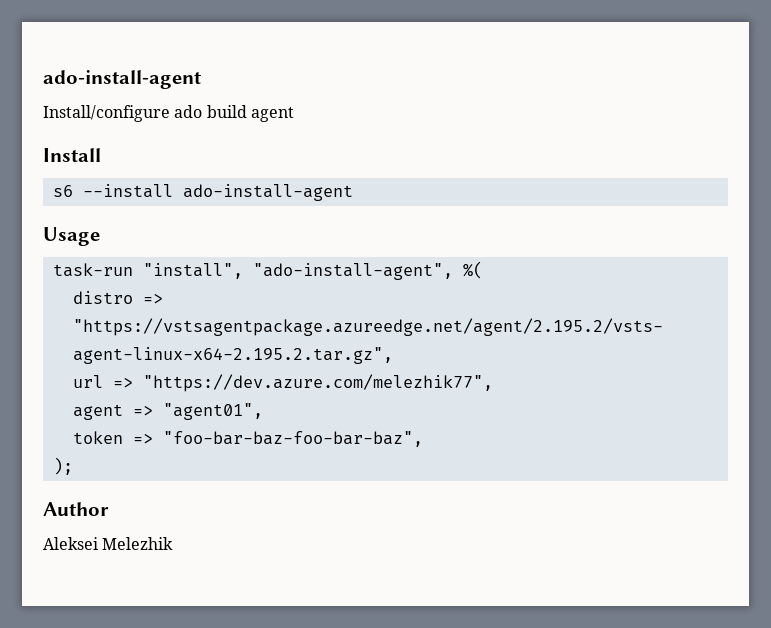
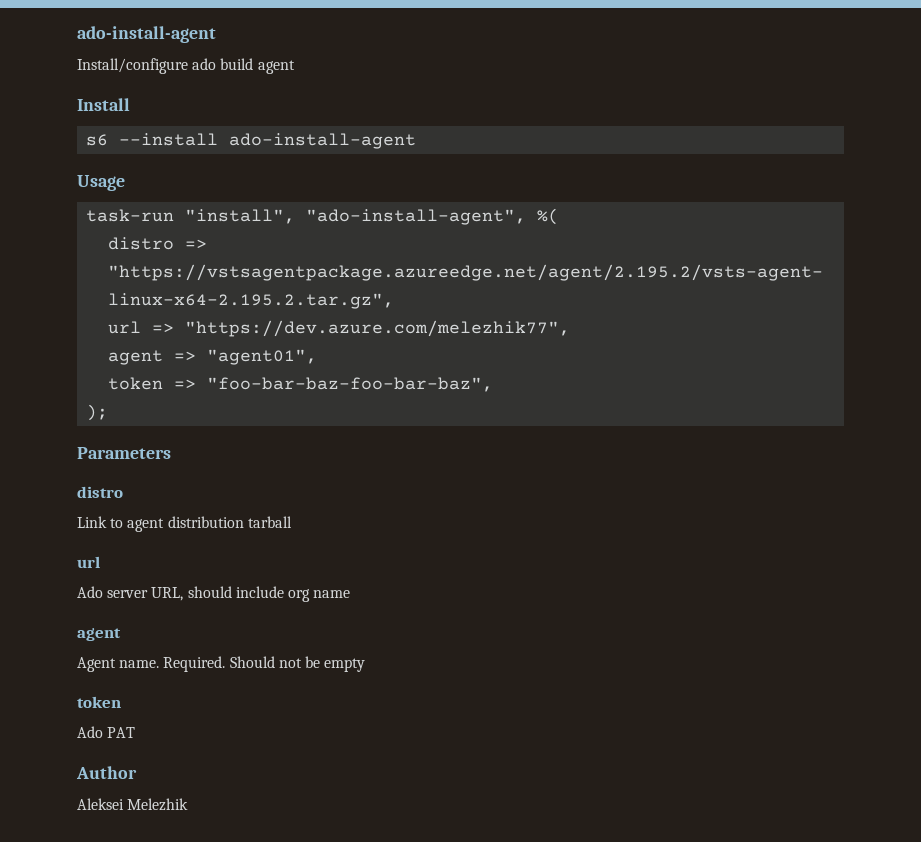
+ Parameters
+ distro
+ Link to agent distribution tarball
+ url
+ Ado server URL, should include org name
+ agent
+ Agent name. Required. Should not be empty
+ token
+ Ado PAT

